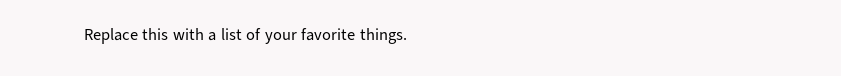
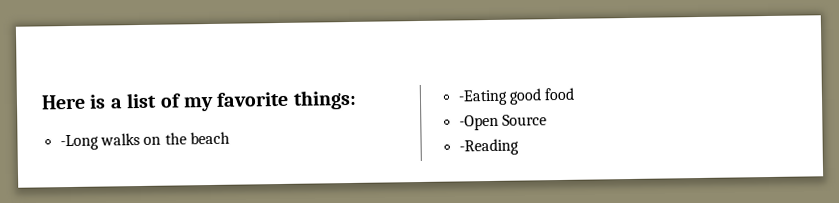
- Replace this with a list of your favorite things.
+ Here is a list of my favorite things:
+ -Long walks on the beach
+ -Eating good food
+ -Open Source
+ -Reading

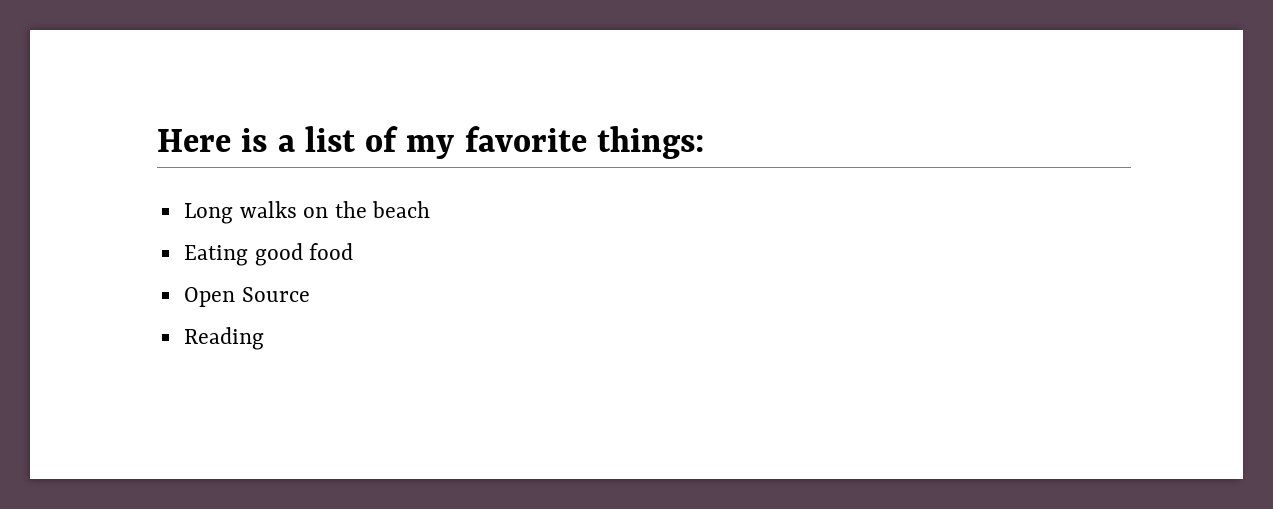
- -Long walks on the beach
+ Long walks on the beach
- -Eating good food
+ Eating good food
- -Open Source
+ Open Source
- -Reading
+ Reading

